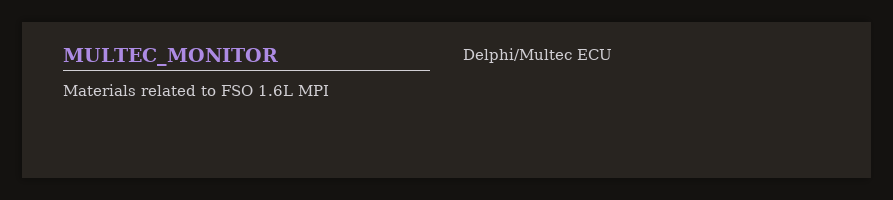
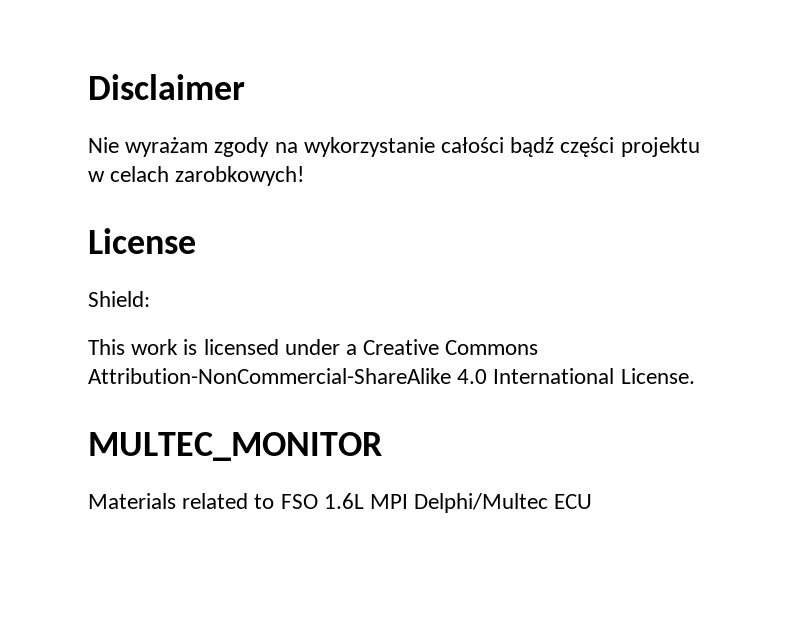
+ Disclaimer
+ Nie wyrażam zgody na wykorzystanie całości bądź części projektu w celach zarobkowych!
+ License
+ Shield:
+ This work is licensed under a Creative Commons Attribution-NonCommercial-ShareAlike 4.0 International License.

